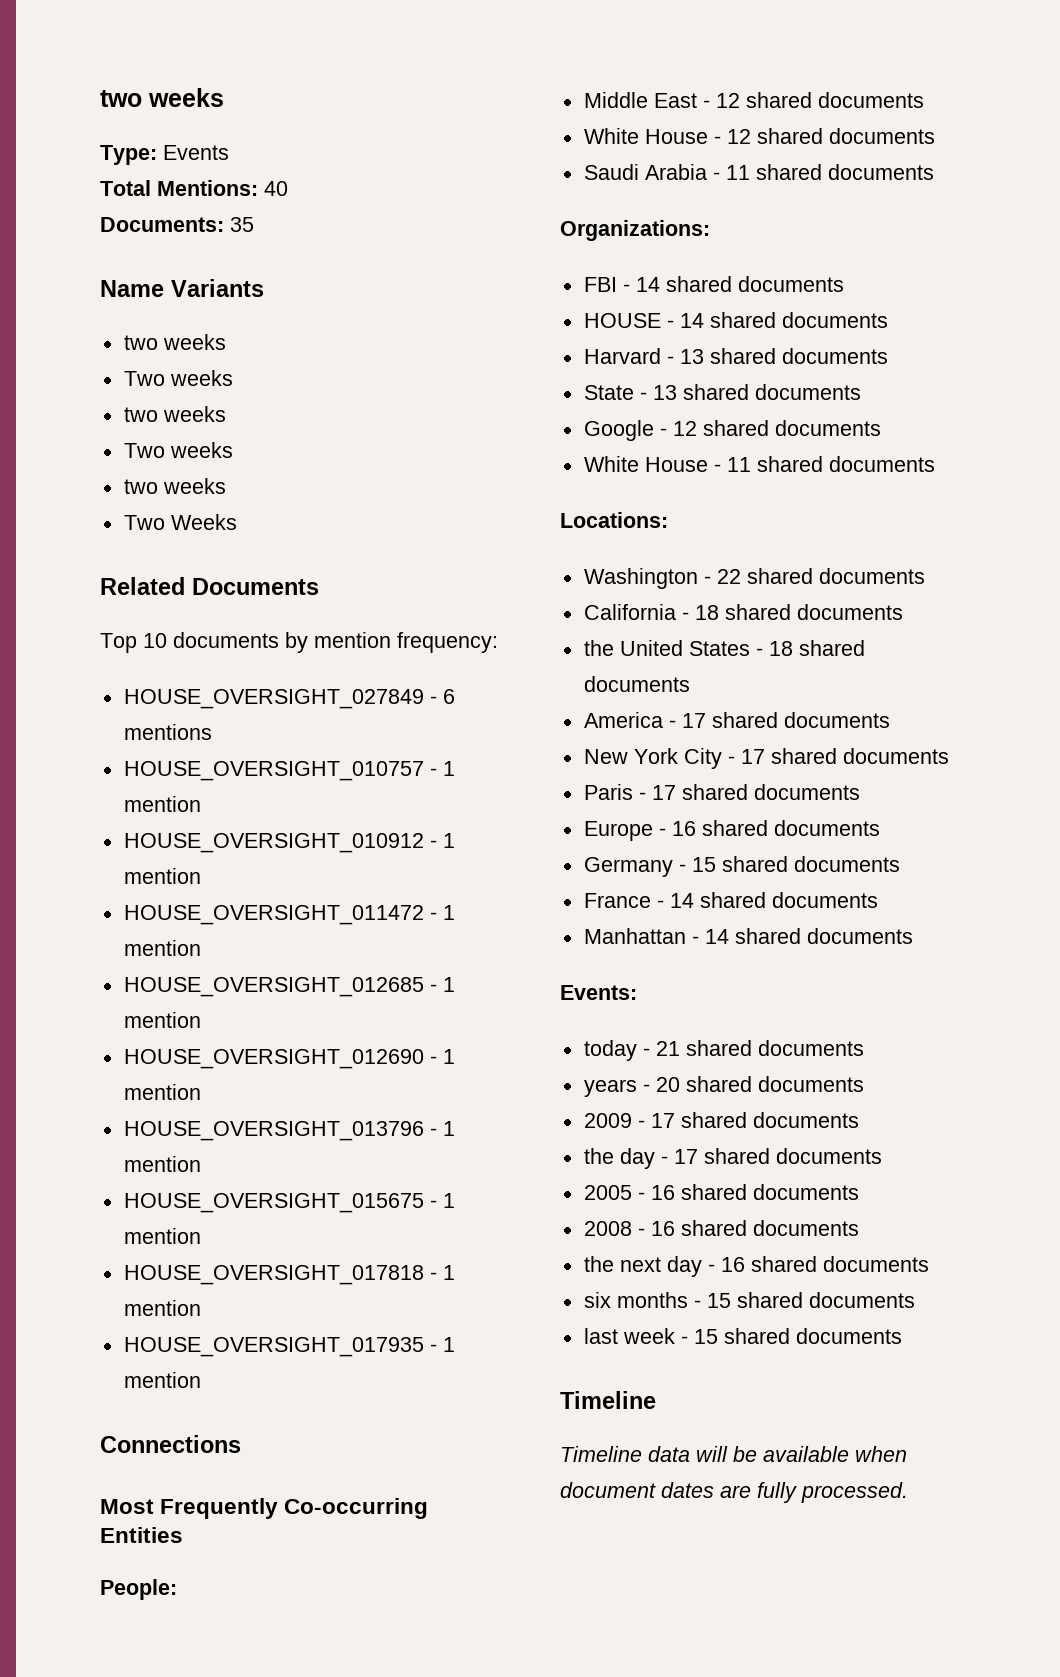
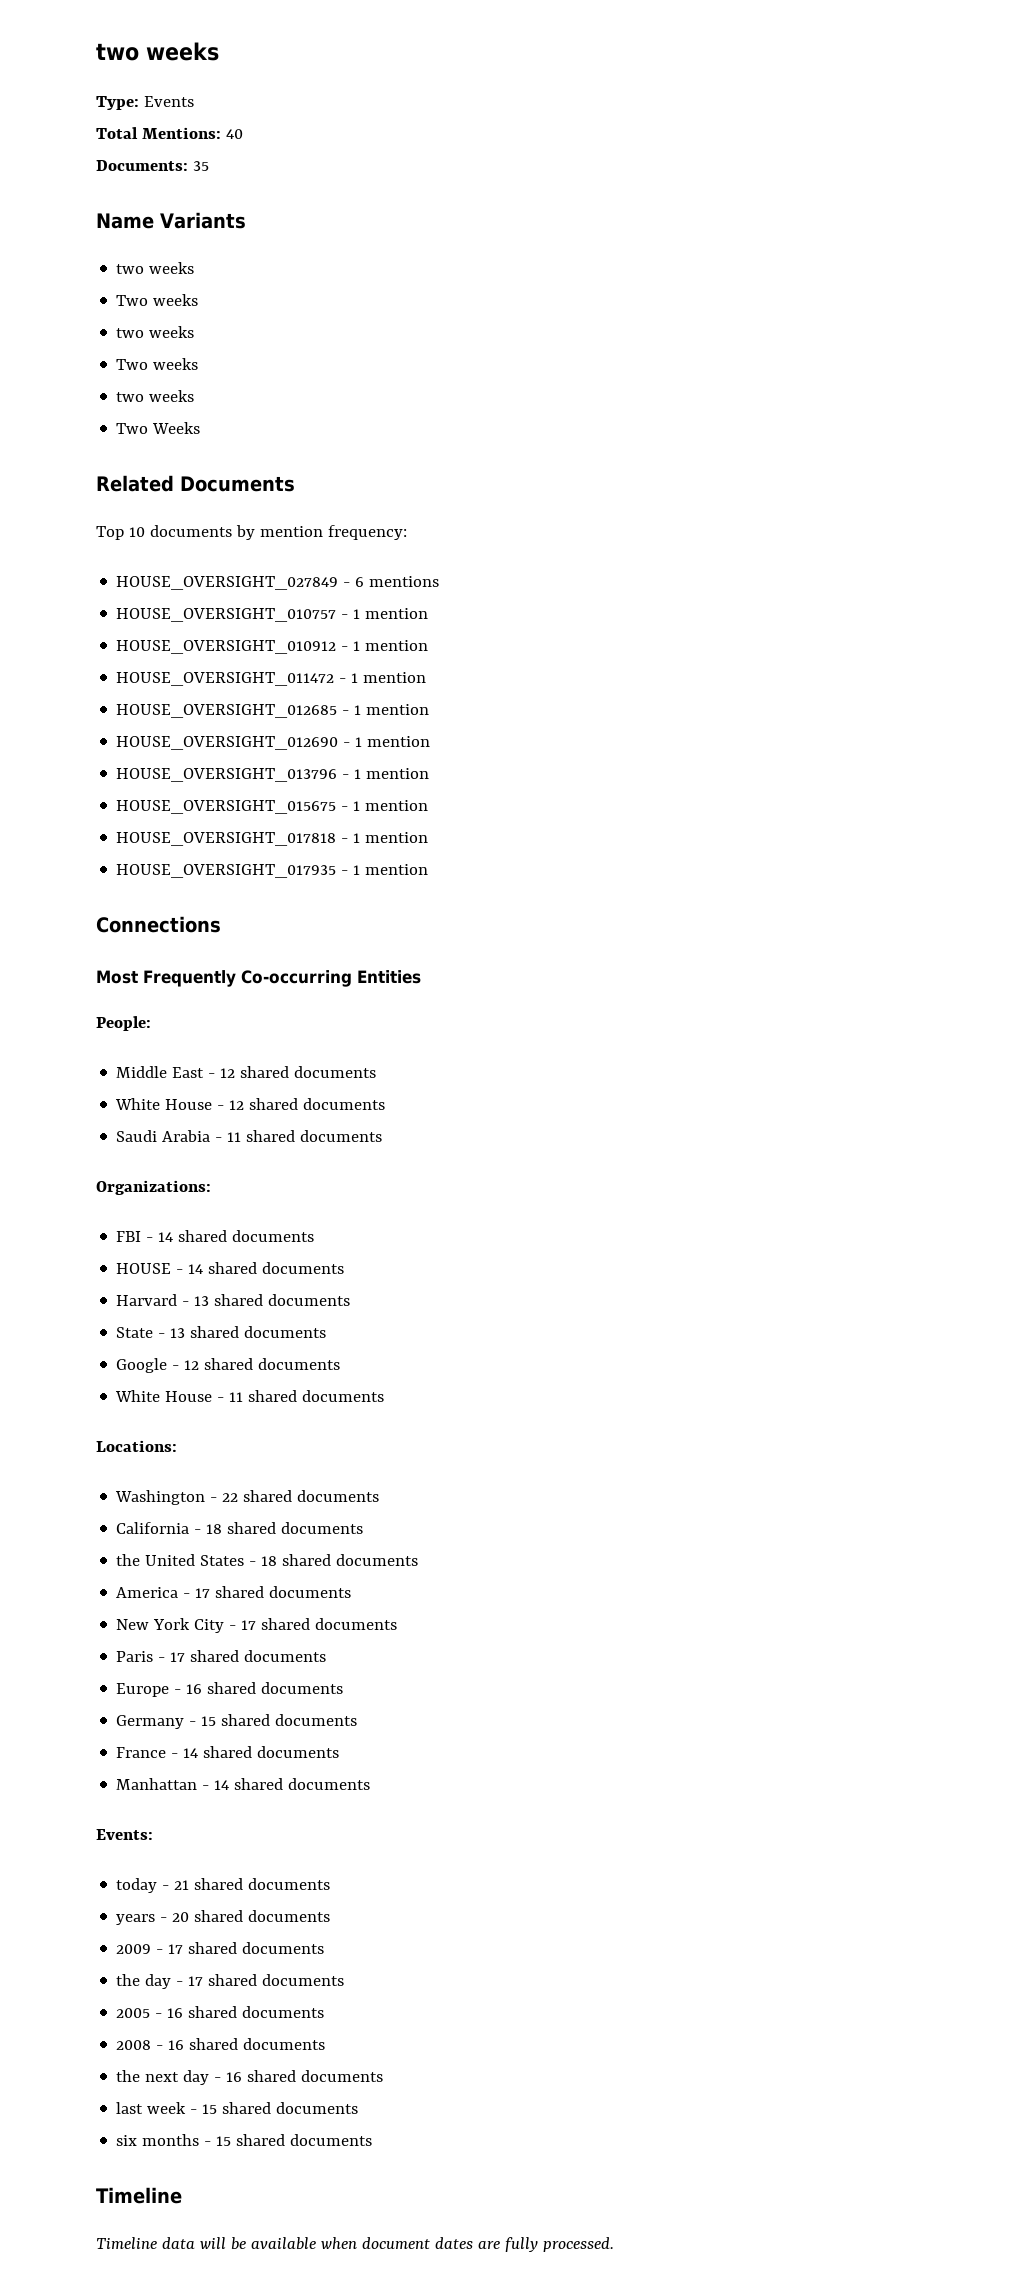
+ last week - 15 shared documents
  six months - 15 shared documents
- last week - 15 shared documents

